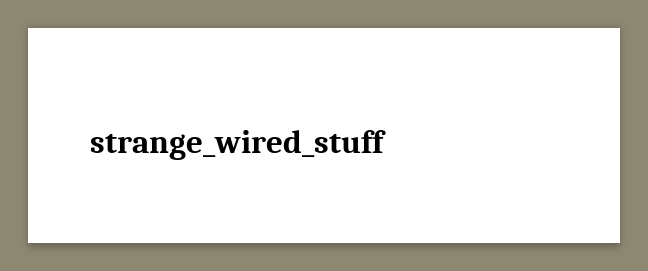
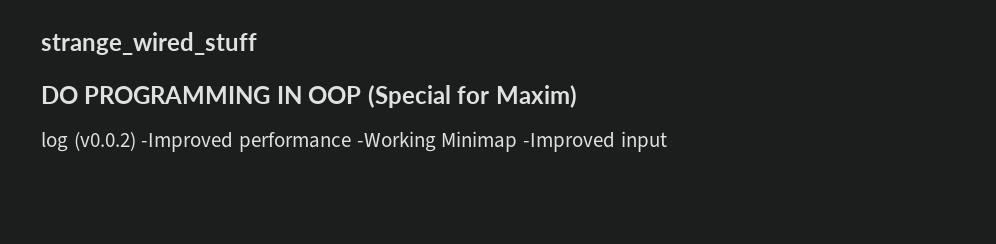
+ DO PROGRAMMING IN OOP (Special for Maxim)
+ log (v0.0.2) -Improved performance -Working Minimap -Improved input

